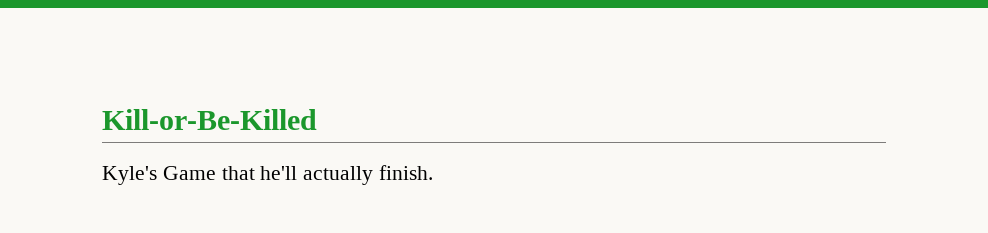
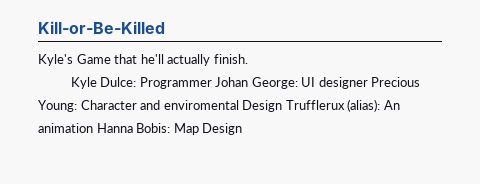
+ Kyle Dulce: Programmer Johan George: UI designer Precious Young: Character and enviromental Design Trufflerux (alias): An animation Hanna Bobis: Map Design

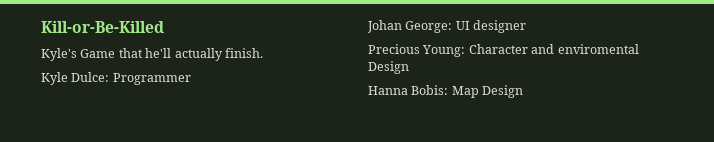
- Kyle Dulce: Programmer Johan George: UI designer Precious Young: Character and enviromental Design Trufflerux (alias): An animation Hanna Bobis: Map Design
+ Kyle Dulce: Programmer
+ Johan George: UI designer
+ Precious Young: Character and enviromental Design
+ Hanna Bobis: Map Design

